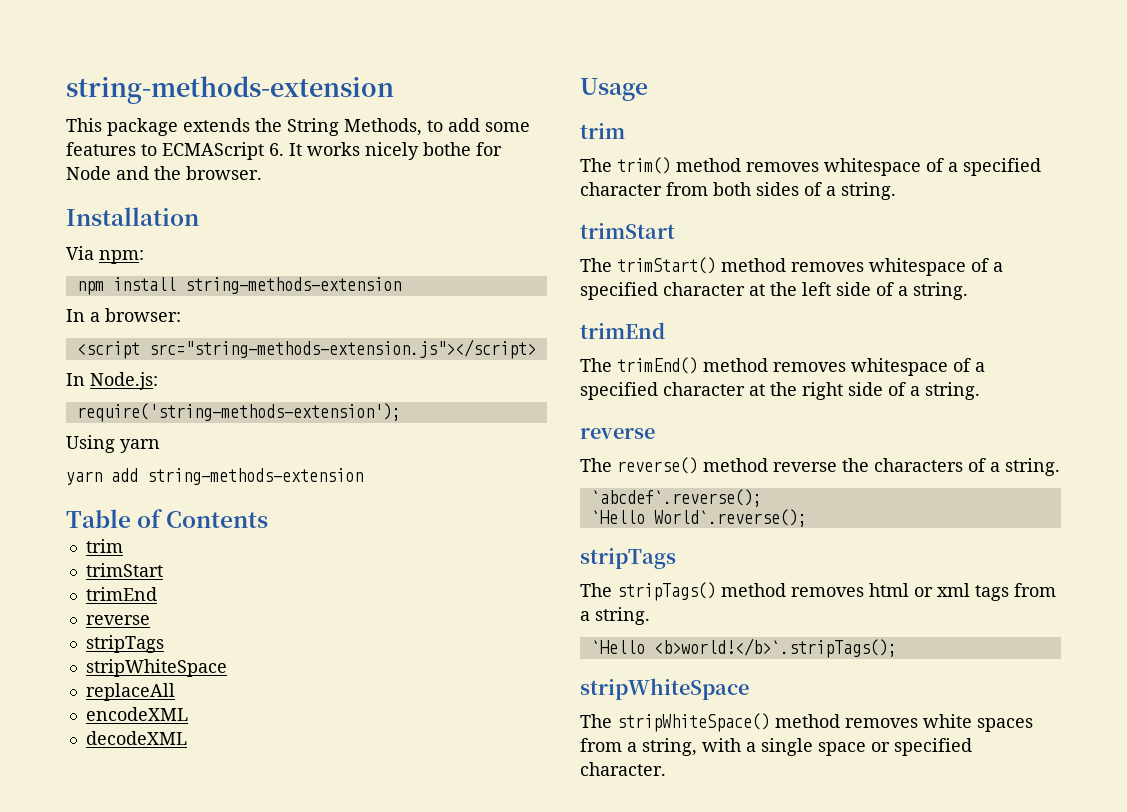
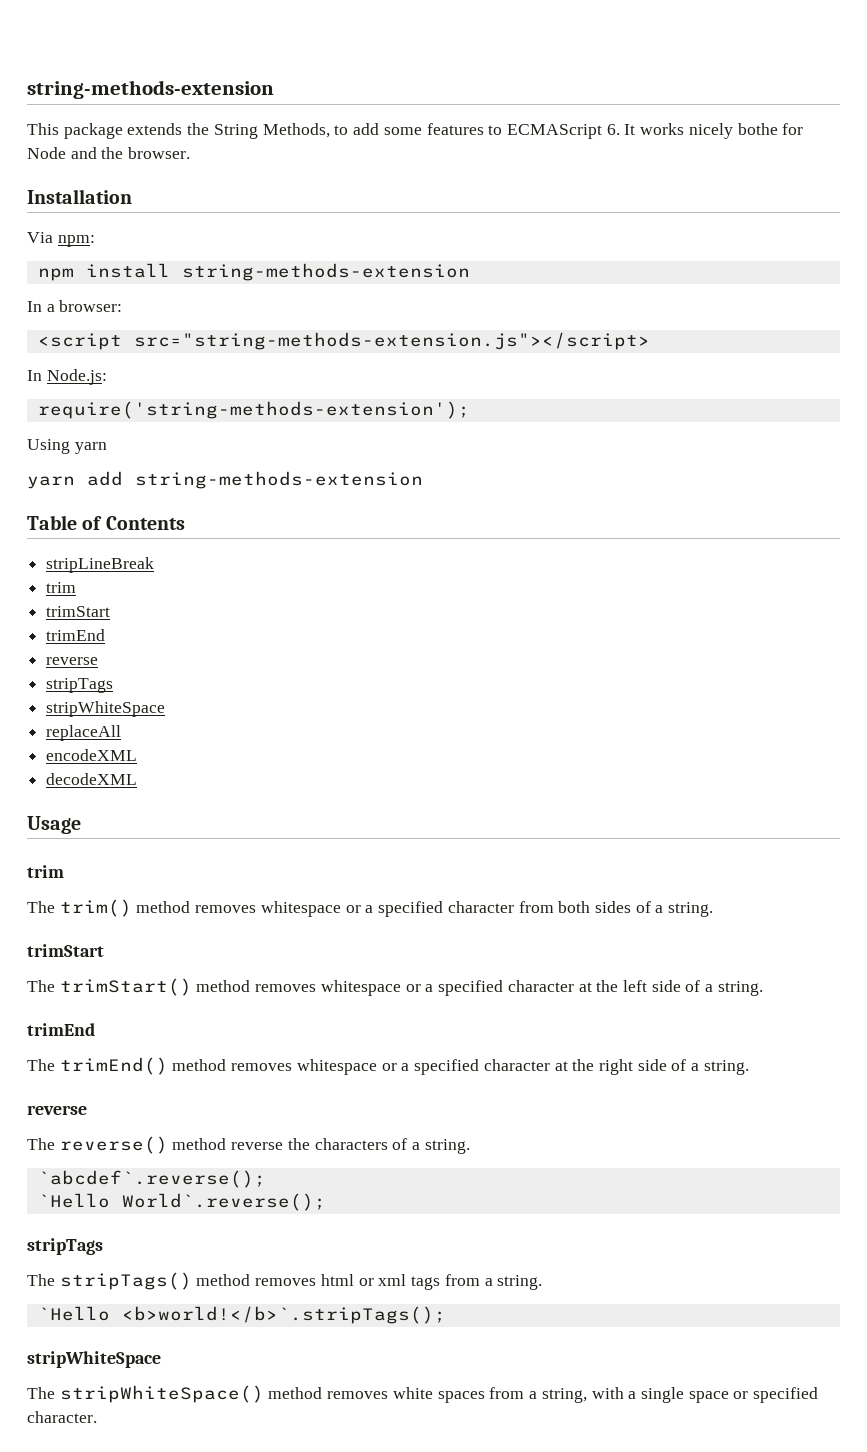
+ stripLineBreak
- The trim() method removes whitespace of a specified character from both sides of a string.
+ The trim() method removes whitespace or a specified character from both sides of a string.
- The trimStart() method removes whitespace of a specified character at the left side of a string.
+ The trimStart() method removes whitespace or a specified character at the left side of a string.
- The trimEnd() method removes whitespace of a specified character at the right side of a string.
+ The trimEnd() method removes whitespace or a specified character at the right side of a string.

